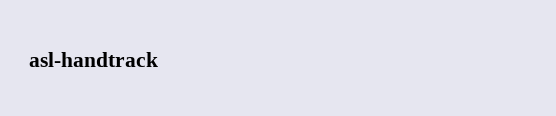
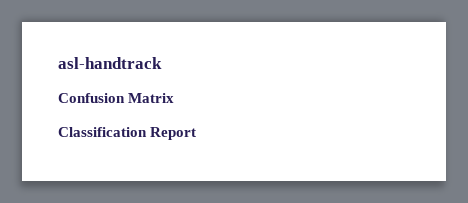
+ Confusion Matrix
+ Classification Report

